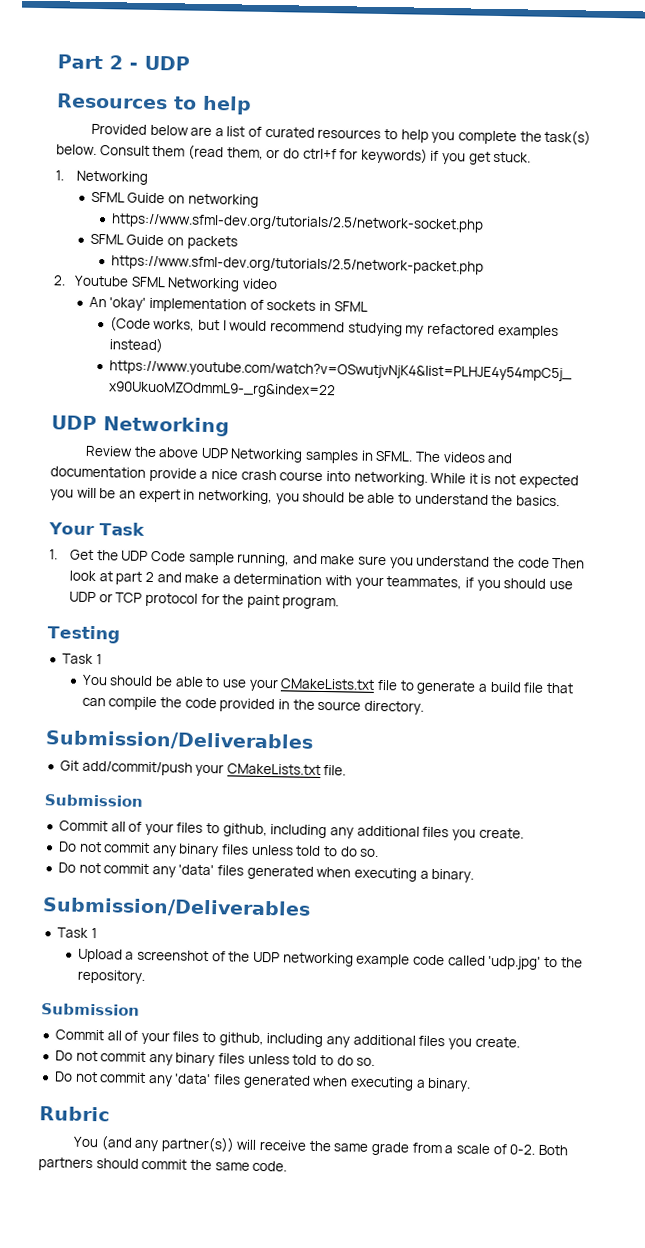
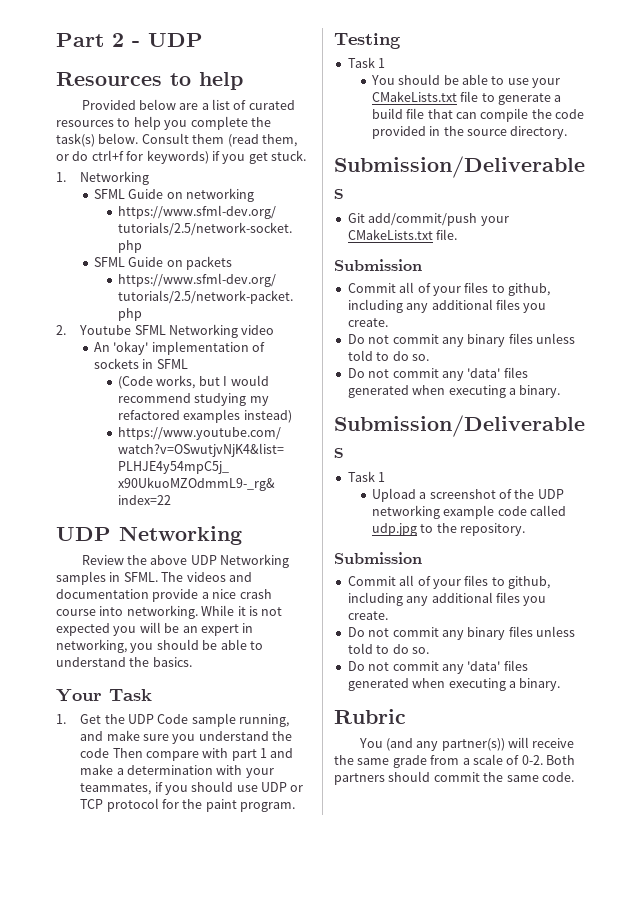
- 1. Get the UDP Code sample running, and make sure you understand the code Then look at part 2 and make a determination with your teammates, if you should use UDP or TCP protocol for the paint program.
+ 1. Get the UDP Code sample running, and make sure you understand the code Then compare with part 1 and make a determination with your teammates, if you should use UDP or TCP protocol for the paint program.
- Upload a screenshot of the UDP networking example code called 'udp.jpg' to the repository.
+ Upload a screenshot of the UDP networking example code called udp.jpg to the repository.

